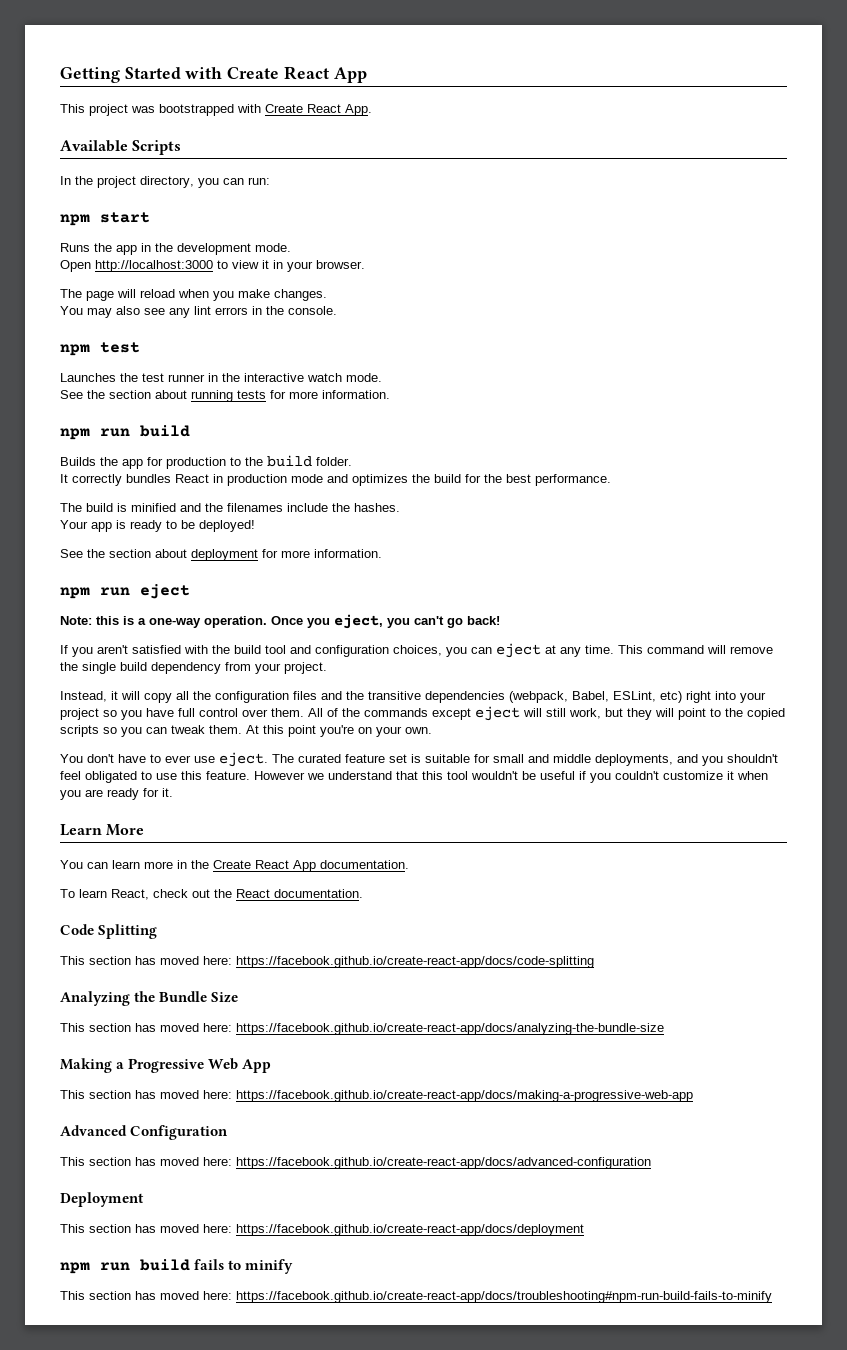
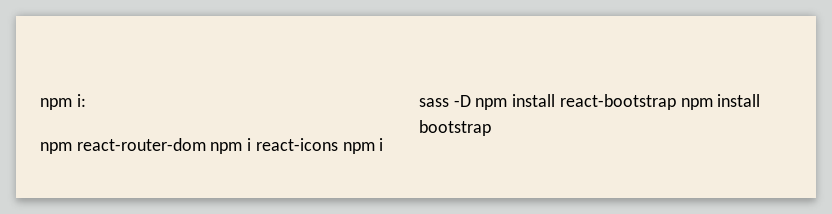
- Getting Started with Create React App
- This project was bootstrapped with Create React App.
- Available Scripts
- In the project directory, you can run:
- npm start
- Runs the app in the development mode.
- Open http://localhost:3000 to view it in your browser.
- The page will reload when you make changes.
- You may also see any lint errors in the console.
- npm test
- Launches the test runner in the interactive watch mode.
- See the section about running tests for more information.
- npm run build
- Builds the app for production to the build folder.
- It correctly bundles React in production mode and optimizes the build for the best performance.
- The build is minified and the filenames include the hashes.
- Your app is ready to be deployed!
- See the section about deployment for more information.
- npm run eject
- Note: this is a one-way operation. Once you eject, you can't go back!
- If you aren't satisfied with the build tool and configuration choices, you can eject at any time. This command will remove the single build dependency from your project.
- Instead, it will copy all the configuration files and the transitive dependencies (webpack, Babel, ESLint, etc) right into your project so you have full control over them. All of the commands except eject will still work, but they will point to the copied scripts so you can tweak them. At this point you're on your own.
- You don't have to ever use eject. The curated feature set is suitable for small and middle deployments, and you shouldn't feel obligated to use this feature. However we understand that this tool wouldn't be useful if you couldn't customize it when you are ready for it.
- Learn More
- You can learn more in the Create React App documentation.
- To learn React, check out the React documentation.
- Code Splitting
- This section has moved here: https://facebook.github.io/create-react-app/docs/code-splitting
- Analyzing the Bundle Size
- This section has moved here: https://facebook.github.io/create-react-app/docs/analyzing-the-bundle-size
- Making a Progressive Web App
- This section has moved here: https://facebook.github.io/create-react-app/docs/making-a-progressive-web-app
- Advanced Configuration
- This section has moved here: https://facebook.github.io/create-react-app/docs/advanced-configuration
- Deployment
- This section has moved here: https://facebook.github.io/create-react-app/docs/deployment
- npm run build fails to minify
- This section has moved here: https://facebook.github.io/create-react-app/docs/troubleshooting#npm-run-build-fails-to-minify
+ npm i:
+ npm react-router-dom npm i react-icons npm i sass -D npm install react-bootstrap npm install bootstrap

